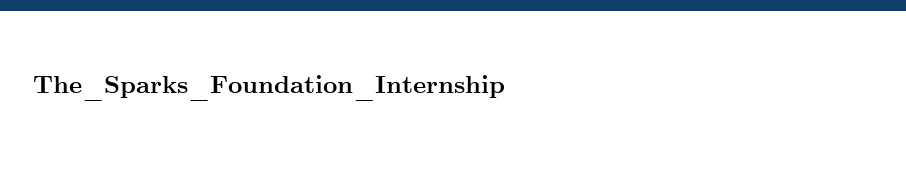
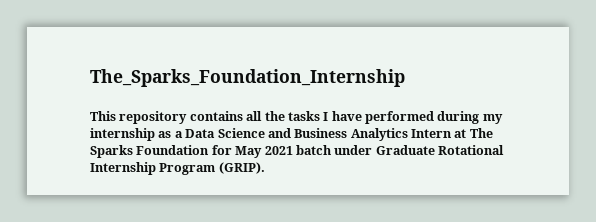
+ This repository contains all the tasks I have performed during my internship as a Data Science and Business Analytics Intern at The Sparks Foundation for May 2021 batch under Graduate Rotational Internship Program (GRIP).

